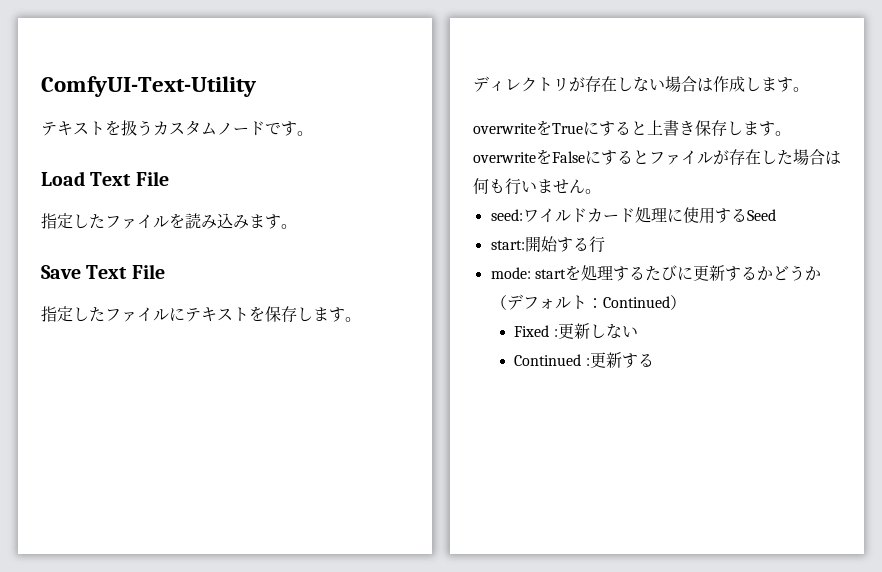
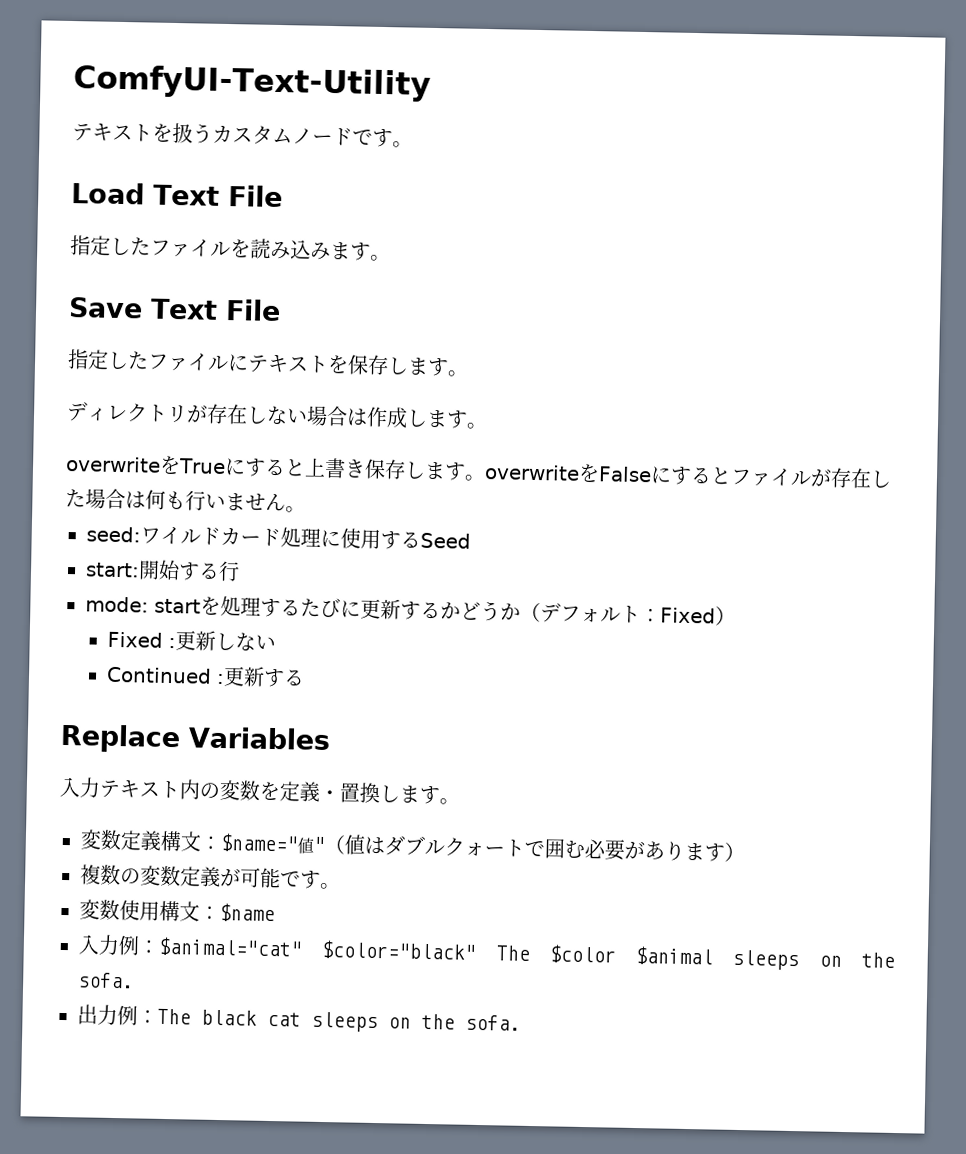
- mode: startを処理するたびに更新するかどうか（デフォルト：Continued）
+ mode: startを処理するたびに更新するかどうか（デフォルト：Fixed）
+ Replace Variables
+ 入力テキスト内の変数を定義・置換します。
+ 変数定義構文：$name="値"（値はダブルクォートで囲む必要があります）
+ 複数の変数定義が可能です。
+ 変数使用構文：$name
+ 入力例：$animal="cat" $color="black" The $color $animal sleeps on the sofa.
+ 出力例：The black cat sleeps on the sofa.

